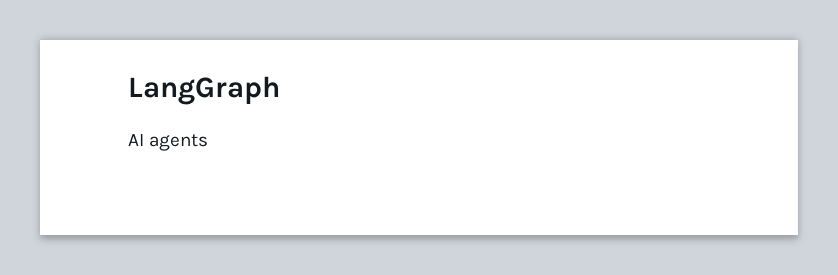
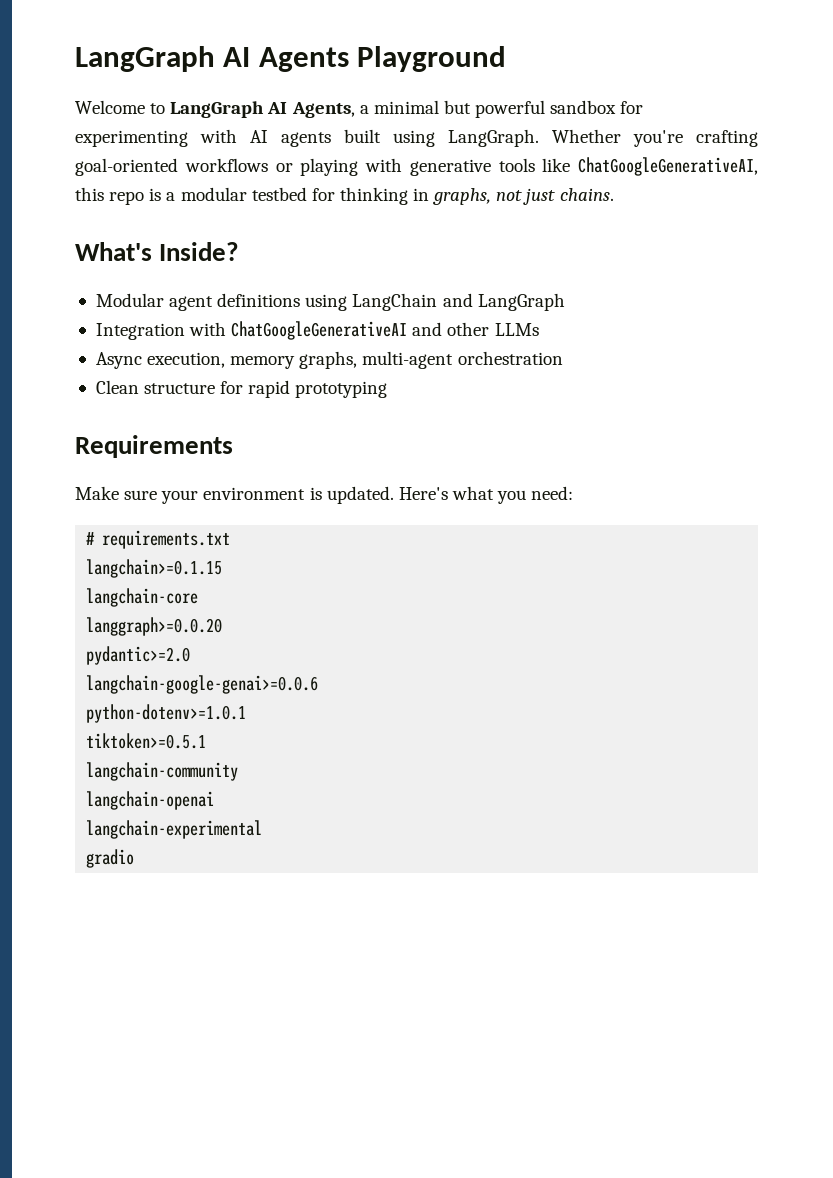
- LangGraph
- AI agents
+ LangGraph AI Agents Playground
+ Welcome to LangGraph AI Agents, a minimal but powerful sandbox for experimenting with AI agents built using LangGraph. Whether you're crafting goal-oriented workflows or playing with generative tools like ChatGoogleGenerativeAI, this repo is a modular testbed for thinking in graphs, not just chains.
+ What's Inside?
+ Modular agent definitions using LangChain and LangGraph
+ Integration with ChatGoogleGenerativeAI and other LLMs
+ Async execution, memory graphs, multi-agent orchestration
+ Clean structure for rapid prototyping
+ Requirements
+ Make sure your environment is updated. Here's what you need:
+ # requirements.txt
+ langchain>=0.1.15
+ langchain-core
+ langgraph>=0.0.20
+ pydantic>=2.0
+ langchain-google-genai>=0.0.6
+ python-dotenv>=1.0.1
+ tiktoken>=0.5.1
+ langchain-community
+ langchain-openai
+ langchain-experimental
+ gradio

